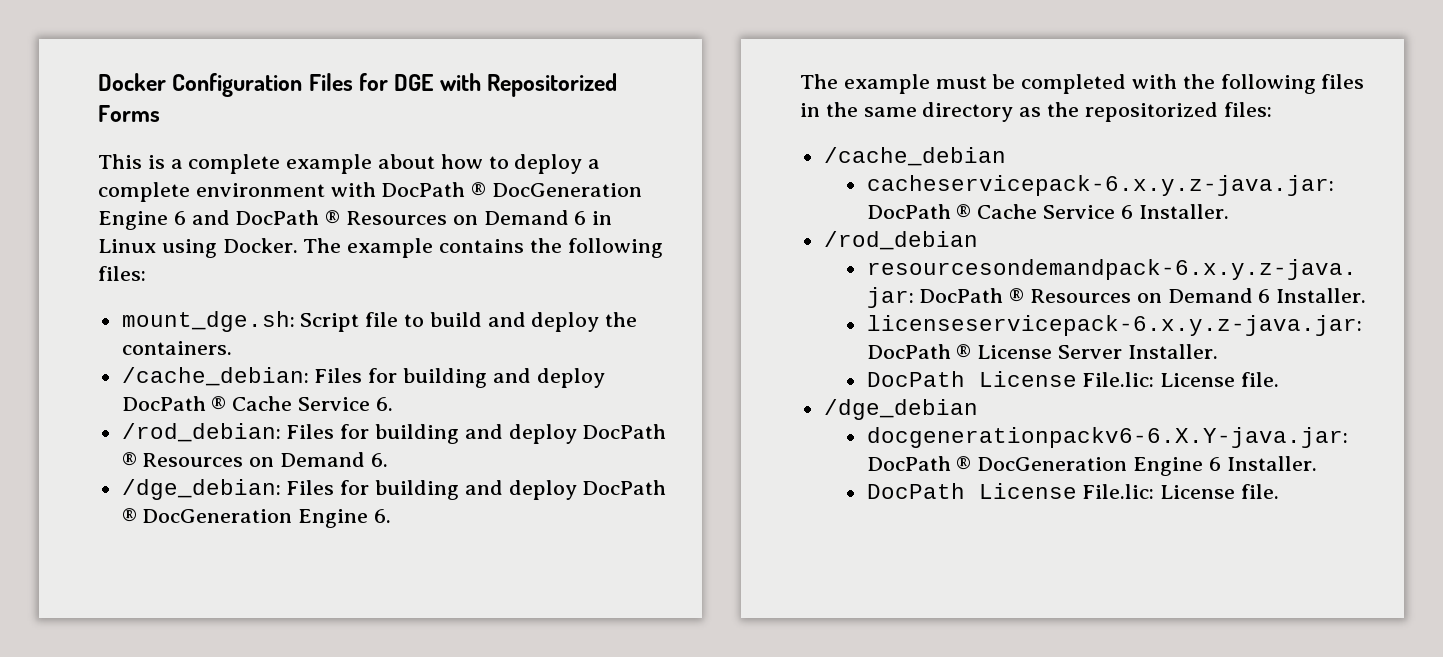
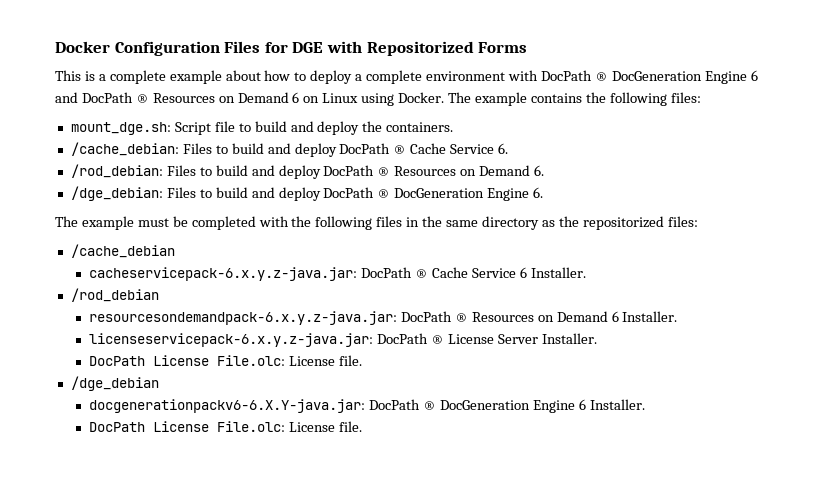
- This is a complete example about how to deploy a complete environment with DocPath ® DocGeneration Engine 6 and DocPath ® Resources on Demand 6 in Linux using Docker.
+ This is a complete example about how to deploy a complete environment with DocPath ® DocGeneration Engine 6 and DocPath ® Resources on Demand 6 on Linux using Docker.
- /cache_debian: Files for building and deploy DocPath ® Cache Service 6.
+ /cache_debian: Files to build and deploy DocPath ® Cache Service 6.
- /rod_debian: Files for building and deploy DocPath ® Resources on Demand 6.
+ /rod_debian: Files to build and deploy DocPath ® Resources on Demand 6.
- /dge_debian: Files for building and deploy DocPath ® DocGeneration Engine 6.
+ /dge_debian: Files to build and deploy DocPath ® DocGeneration Engine 6.
  licenseservicepack-6.x.y.z-java.jar: DocPath ® License Server Installer.
- DocPath License File.lic: License file.
+ DocPath License File.olc: License file.
  docgenerationpackv6-6.X.Y-java.jar: DocPath ® DocGeneration Engine 6 Installer.
- DocPath License File.lic: License file.
+ DocPath License File.olc: License file.

